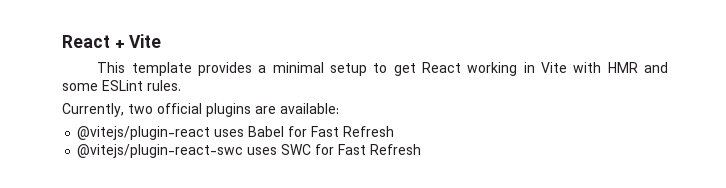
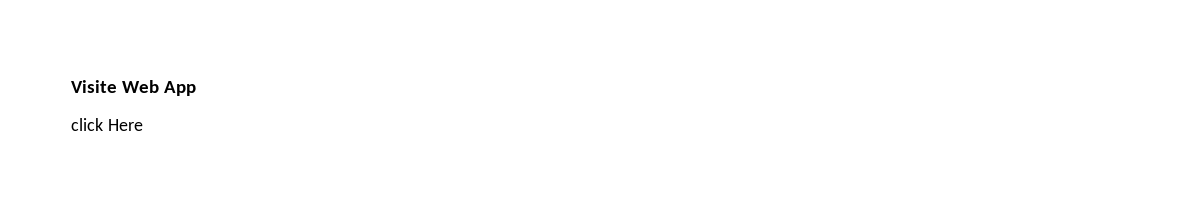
- React + Vite
- This template provides a minimal setup to get React working in Vite with HMR and some ESLint rules.
- Currently, two official plugins are available:
- @vitejs/plugin-react uses Babel for Fast Refresh
- @vitejs/plugin-react-swc uses SWC for Fast Refresh
+ Visite Web App
+ click Here

